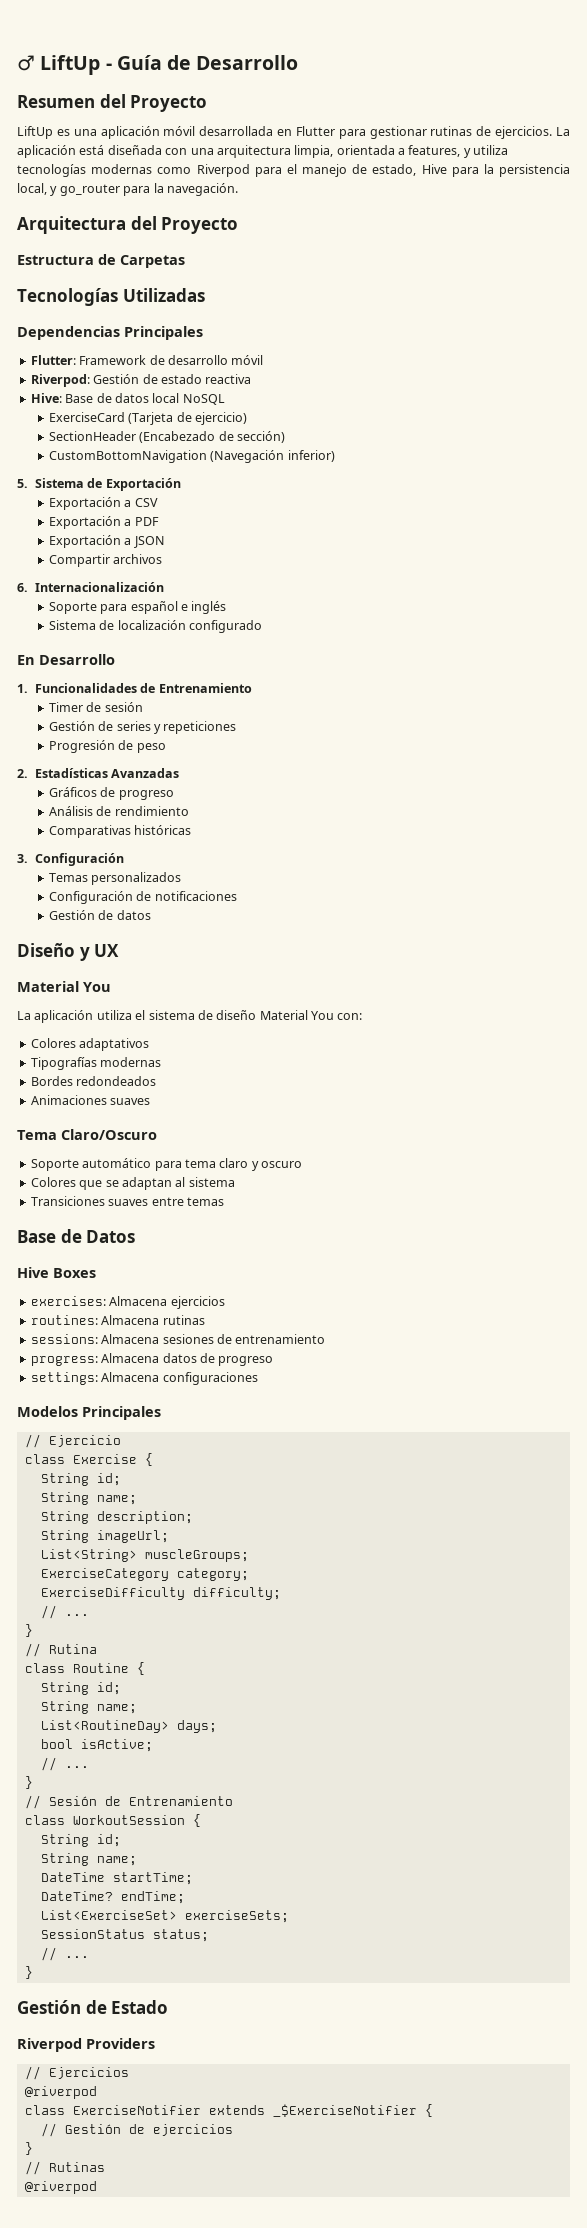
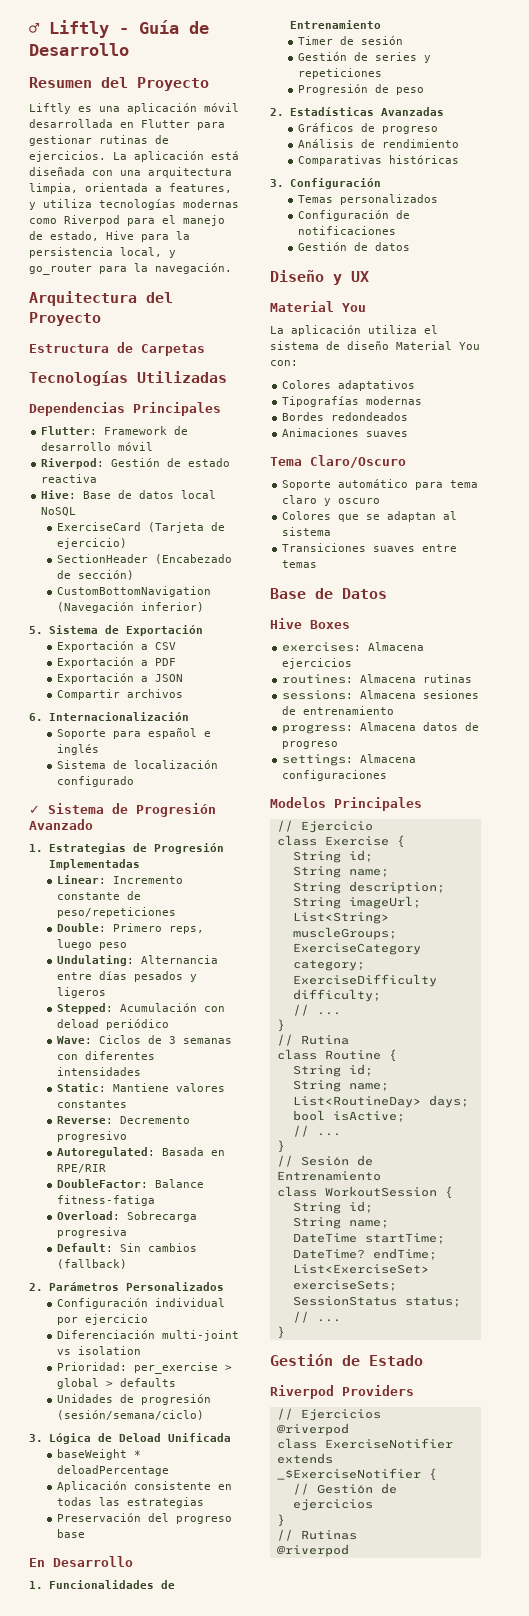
- ♂ LiftUp - Guía de Desarrollo
+ ♂ Liftly - Guía de Desarrollo
- LiftUp es una aplicación móvil desarrollada en Flutter para gestionar rutinas de ejercicios.
+ Liftly es una aplicación móvil desarrollada en Flutter para gestionar rutinas de ejercicios.
+ ✓ Sistema de Progresión Avanzado
+ 1. Estrategias de Progresión Implementadas
+ Linear: Incremento constante de peso/repeticiones
+ Double: Primero reps, luego peso
+ Undulating: Alternancia entre días pesados y ligeros
+ Stepped: Acumulación con deload periódico
+ Wave: Ciclos de 3 semanas con diferentes intensidades
+ Static: Mantiene valores constantes
+ Reverse: Decremento progresivo
+ Autoregulated: Basada en RPE/RIR
+ DoubleFactor: Balance fitness-fatiga
+ Overload: Sobrecarga progresiva
+ Default: Sin cambios (fallback)
+ 2. Parámetros Personalizados
+ Configuración individual por ejercicio
+ Diferenciación multi-joint vs isolation
+ Prioridad: per_exercise > global > defaults
+ Unidades de progresión (sesión/semana/ciclo)
+ 3. Lógica de Deload Unificada
+ baseWeight * deloadPercentage
+ Aplicación consistente en todas las estrategias
+ Preservación del progreso base

